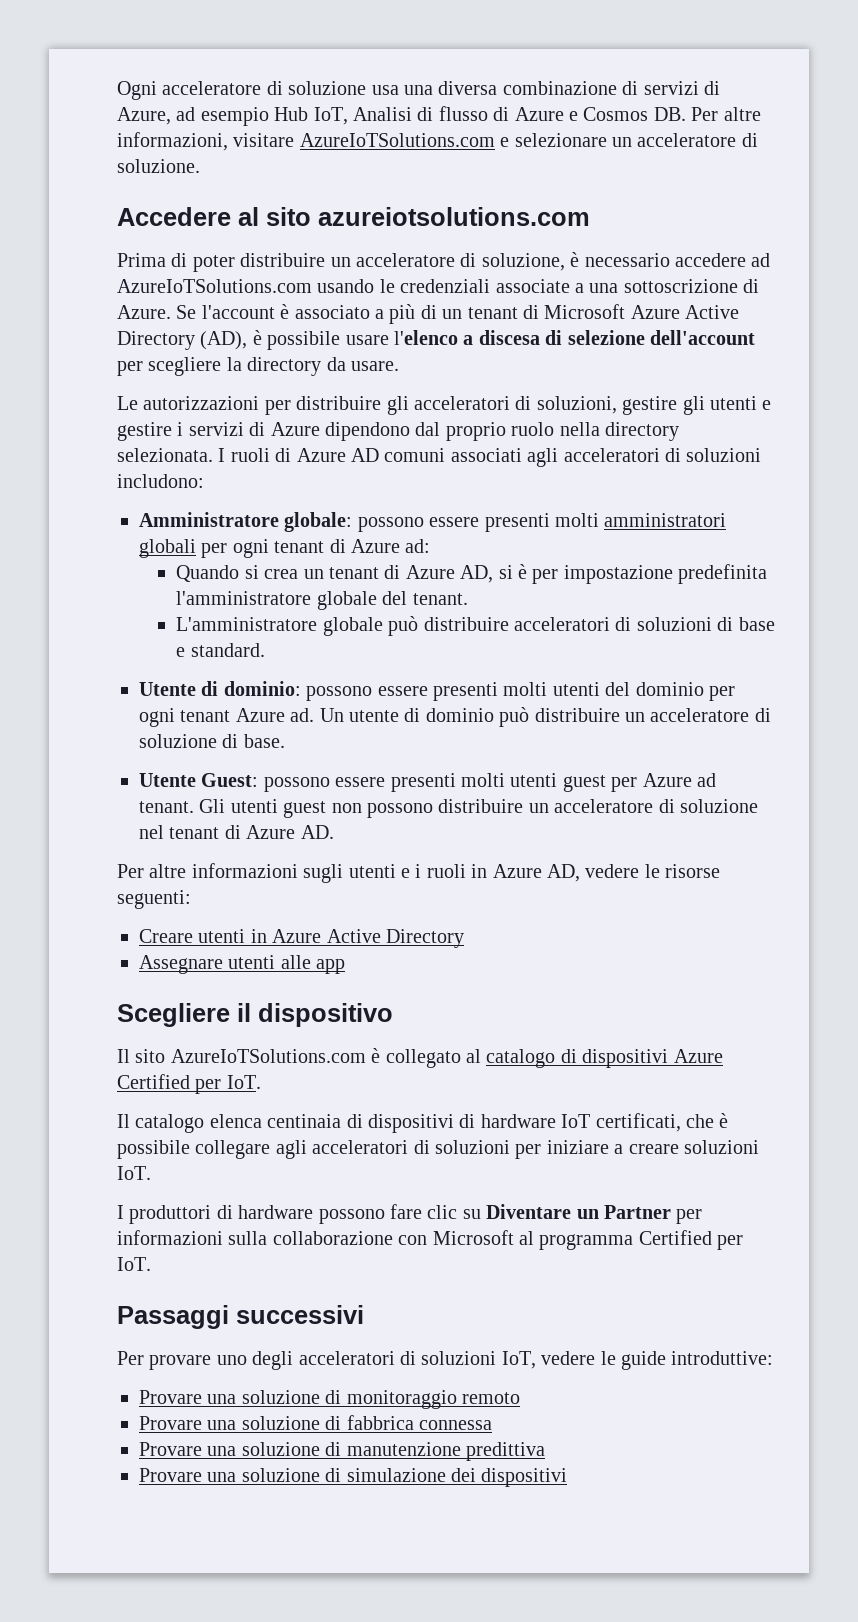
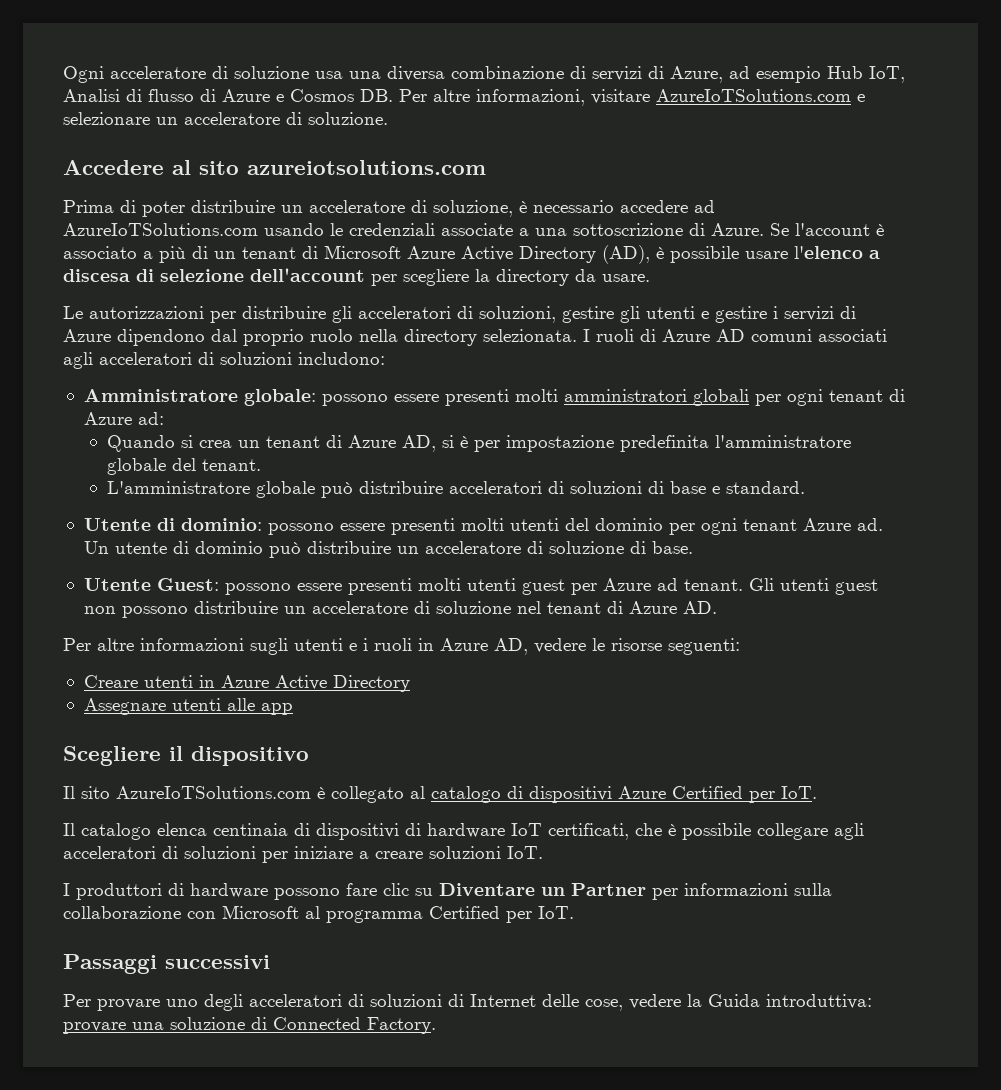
- Per provare uno degli acceleratori di soluzioni IoT, vedere le guide introduttive:
- Provare una soluzione di monitoraggio remoto
- Provare una soluzione di fabbrica connessa
- Provare una soluzione di manutenzione predittiva
- Provare una soluzione di simulazione dei dispositivi
+ Per provare uno degli acceleratori di soluzioni di Internet delle cose, vedere la Guida introduttiva: provare una soluzione di Connected Factory.

